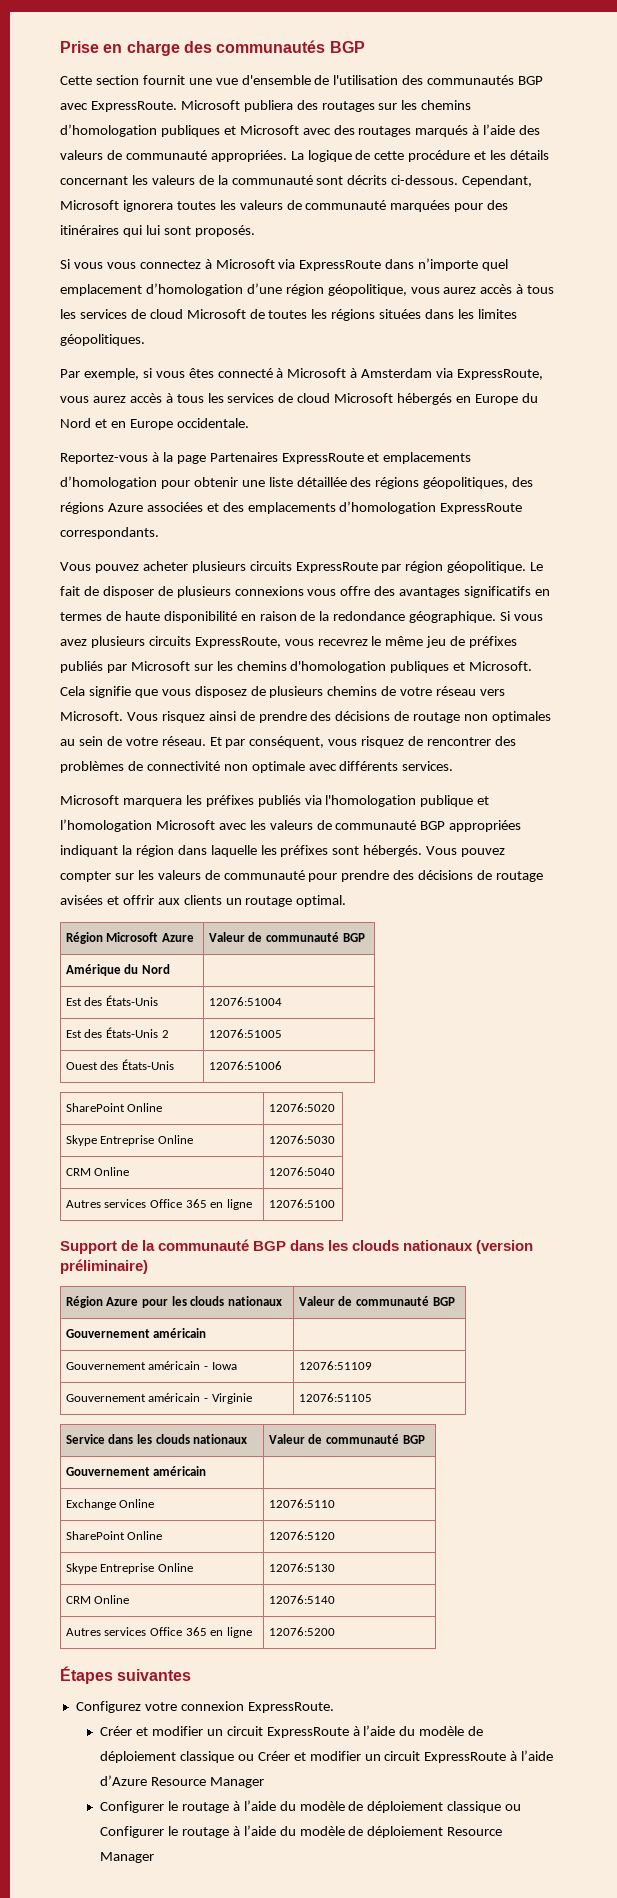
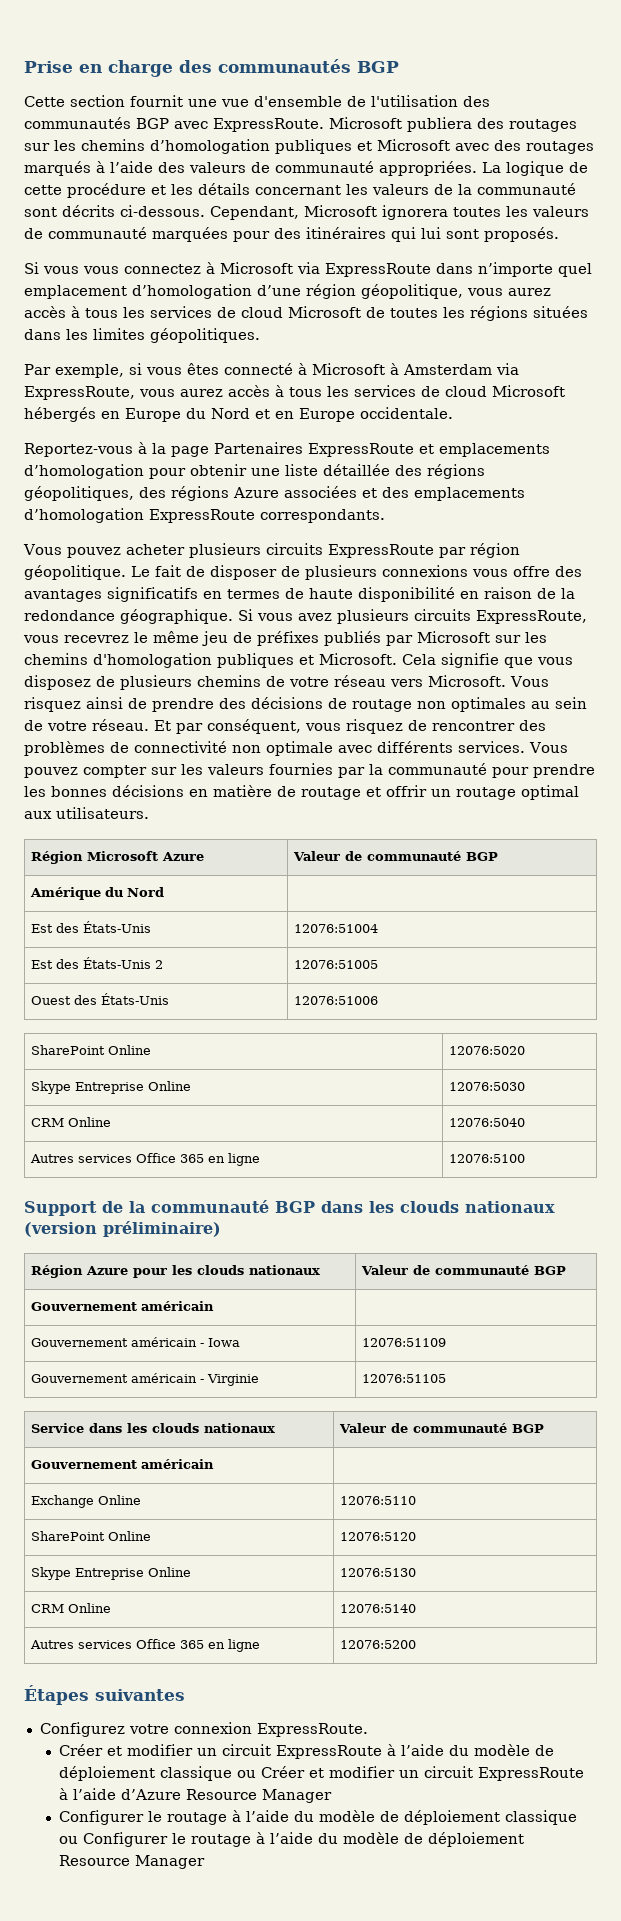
- Et par conséquent, vous risquez de rencontrer des problèmes de connectivité non optimale avec différents services.
- Microsoft marquera les préfixes publiés via l'homologation publique et l’homologation Microsoft avec les valeurs de communauté BGP appropriées indiquant la région dans laquelle les préfixes sont hébergés. Vous pouvez compter sur les valeurs de communauté pour prendre des décisions de routage avisées et offrir aux clients un routage optimal.
+ Et par conséquent, vous risquez de rencontrer des problèmes de connectivité non optimale avec différents services. Vous pouvez compter sur les valeurs fournies par la communauté pour prendre les bonnes décisions en matière de routage et offrir un routage optimal aux utilisateurs.

